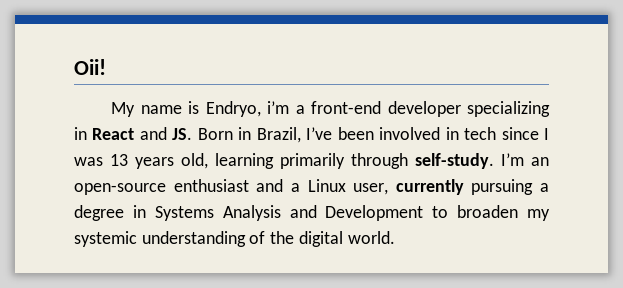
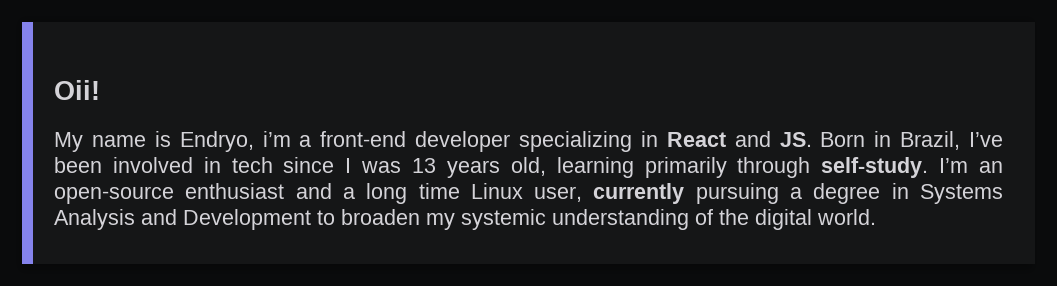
- I’m an open-source enthusiast and a Linux user, currently pursuing a degree in Systems Analysis and Development to broaden my systemic understanding of the digital world.
+ I’m an open-source enthusiast and a long time Linux user, currently pursuing a degree in Systems Analysis and Development to broaden my systemic understanding of the digital world.

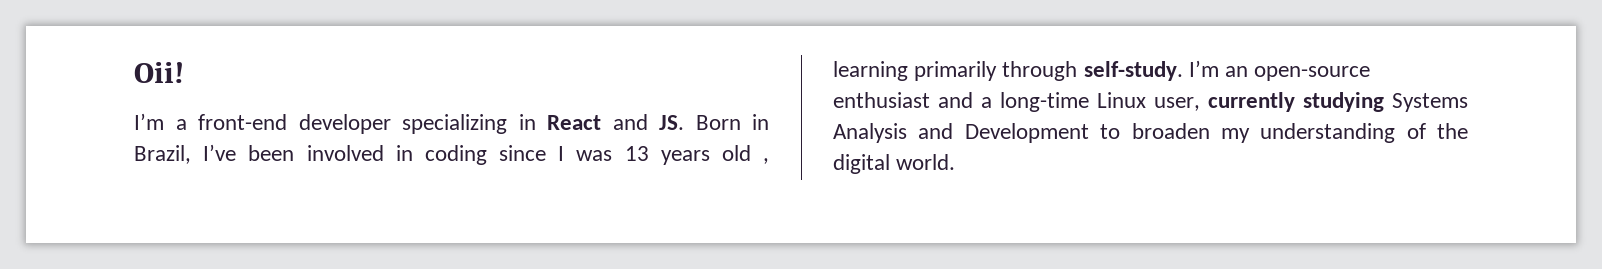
- My name is Endryo, i’m a front-end developer specializing in React and JS. Born in Brazil, I’ve been involved in tech since I was 13 years old, learning primarily through self-study.
+ I’m a front-end developer specializing in React and JS. Born in Brazil, I’ve been involved in coding since I was 13 years old , learning primarily through self-study.
- I’m an open-source enthusiast and a long time Linux user, currently pursuing a degree in Systems Analysis and Development to broaden my systemic understanding of the digital world.
+ I’m an open-source enthusiast and a long-time Linux user, currently studying Systems Analysis and Development to broaden my understanding of the digital world.

